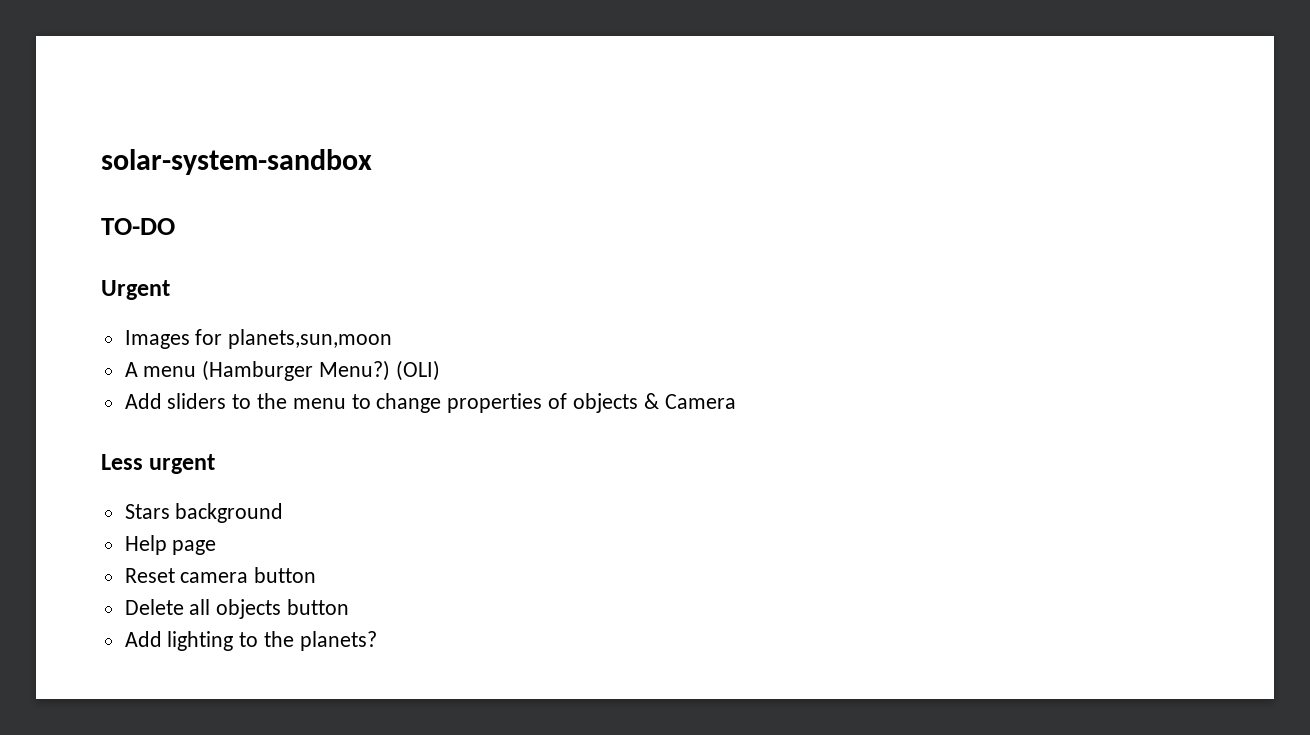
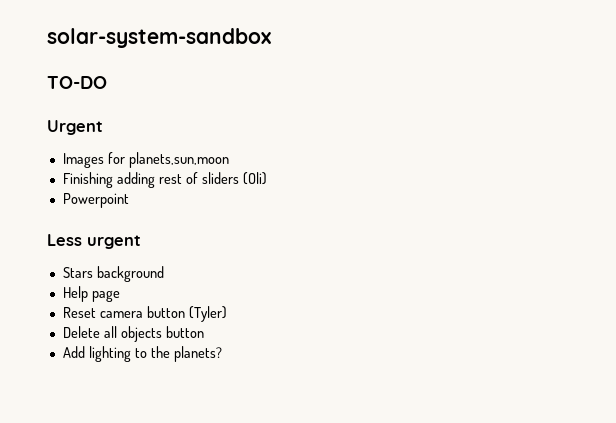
- A menu (Hamburger Menu?) (OLI)
- Add sliders to the menu to change properties of objects & Camera
+ Finishing adding rest of sliders (Oli)
+ Powerpoint
- Reset camera button
+ Reset camera button (Tyler)

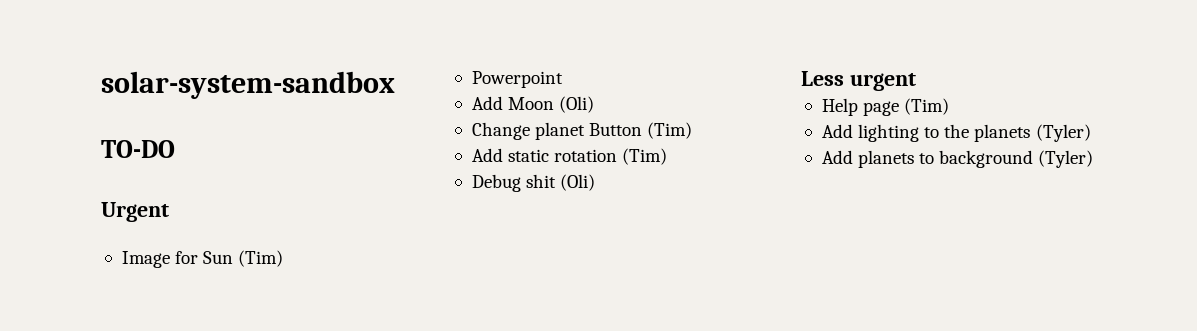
- Images for planets,sun,moon
- Finishing adding rest of sliders (Oli)
+ Image for Sun (Tim)
  Powerpoint
+ Add Moon (Oli)
+ Change planet Button (Tim)
+ Add static rotation (Tim)
+ Debug shit (Oli)
- Stars background
- Help page
- Reset camera button (Tyler)
- Delete all objects button
- Add lighting to the planets?
+ Help page (Tim)
+ Add lighting to the planets (Tyler)
+ Add planets to background (Tyler)

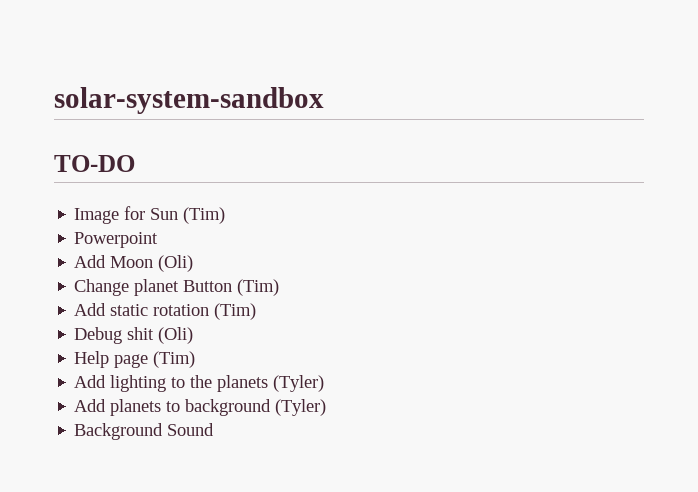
- Urgent
- Less urgent
+ Background Sound

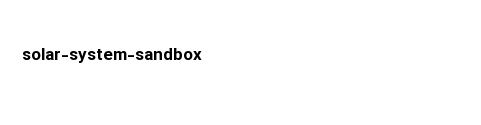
- TO-DO
- Image for Sun (Tim)
- Powerpoint
- Add Moon (Oli)
- Change planet Button (Tim)
- Add static rotation (Tim)
- Debug shit (Oli)
- Help page (Tim)
- Add lighting to the planets (Tyler)
- Add planets to background (Tyler)
- Background Sound

